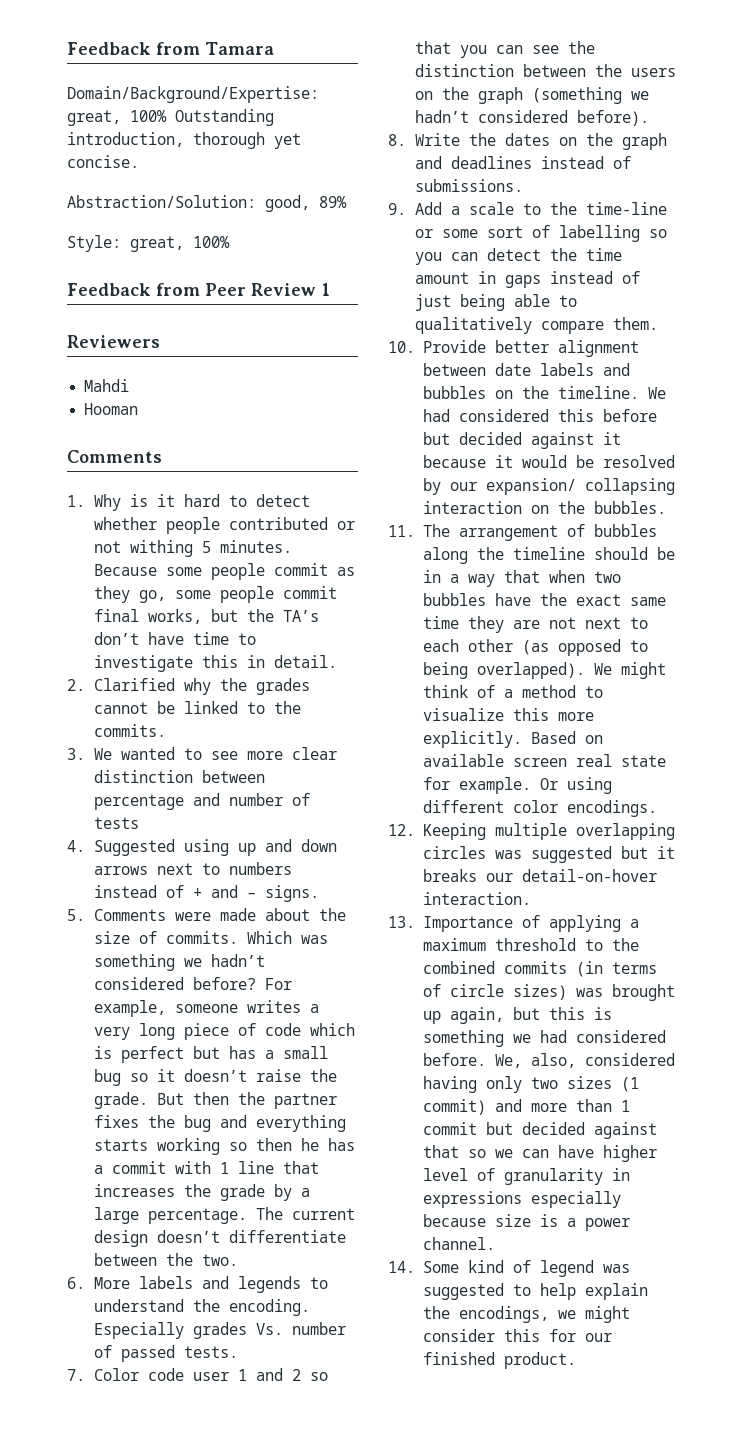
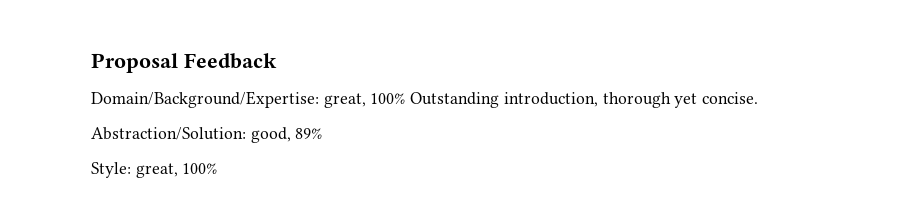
- Feedback from Tamara
+ Proposal Feedback
- Feedback from Peer Review 1
- Reviewers
- Mahdi
- Hooman
- Comments
- 1. Why is it hard to detect whether people contributed or not withing 5 minutes. Because some people commit as they go, some people commit final works, but the TA’s don’t have time to investigate this in detail.
- 2. Clarified why the grades cannot be linked to the commits.
- 3. We wanted to see more clear distinction between percentage and number of tests
- 4. Suggested using up and down arrows next to numbers instead of + and – signs.
- 5. Comments were made about the size of commits. Which was something we hadn’t considered before? For example, someone writes a very long piece of code which is perfect but has a small bug so it doesn’t raise the grade. But then the partner fixes the bug and everything starts working so then he has a commit with 1 line that increases the grade by a large percentage. The current design doesn’t differentiate between the two.
- 6. More labels and legends to understand the encoding. Especially grades Vs. number of passed tests.
- 7. Color code user 1 and 2 so that you can see the distinction between the users on the graph (something we hadn’t considered before).
- 8. Write the dates on the graph and deadlines instead of submissions.
- 9. Add a scale to the time-line or some sort of labelling so you can detect the time amount in gaps instead of just being able to qualitatively compare them.
- 10. Provide better alignment between date labels and bubbles on the timeline. We had considered this before but decided against it because it would be resolved by our expansion/ collapsing interaction on the bubbles.
- 11. The arrangement of bubbles along the timeline should be in a way that when two bubbles have the exact same time they are not next to each other (as opposed to being overlapped). We might think of a method to visualize this more explicitly. Based on available screen real state for example. Or using different color encodings.
- 12. Keeping multiple overlapping circles was suggested but it breaks our detail-on-hover interaction.
- 13. Importance of applying a maximum threshold to the combined commits (in terms of circle sizes) was brought up again, but this is something we had considered before. We, also, considered having only two sizes (1 commit) and more than 1 commit but decided against that so we can have higher level of granularity in expressions especially because size is a power channel.
- 14. Some kind of legend was suggested to help explain the encodings, we might consider this for our finished product.

